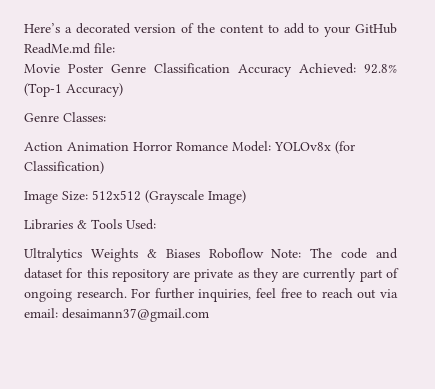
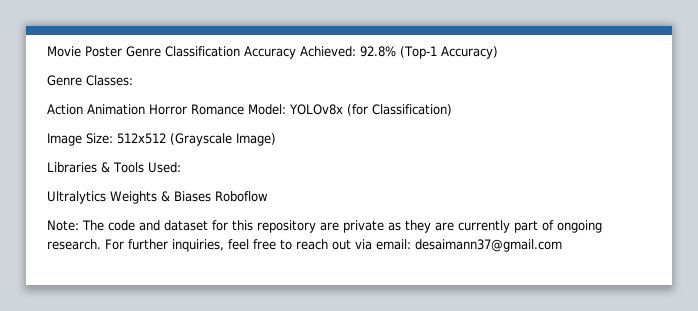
- Here’s a decorated version of the content to add to your GitHub ReadMe.md file:
- Ultralytics Weights & Biases Roboflow Note: The code and dataset for this repository are private as they are currently part of ongoing research.
+ Ultralytics Weights & Biases Roboflow
+ Note: The code and dataset for this repository are private as they are currently part of ongoing research.

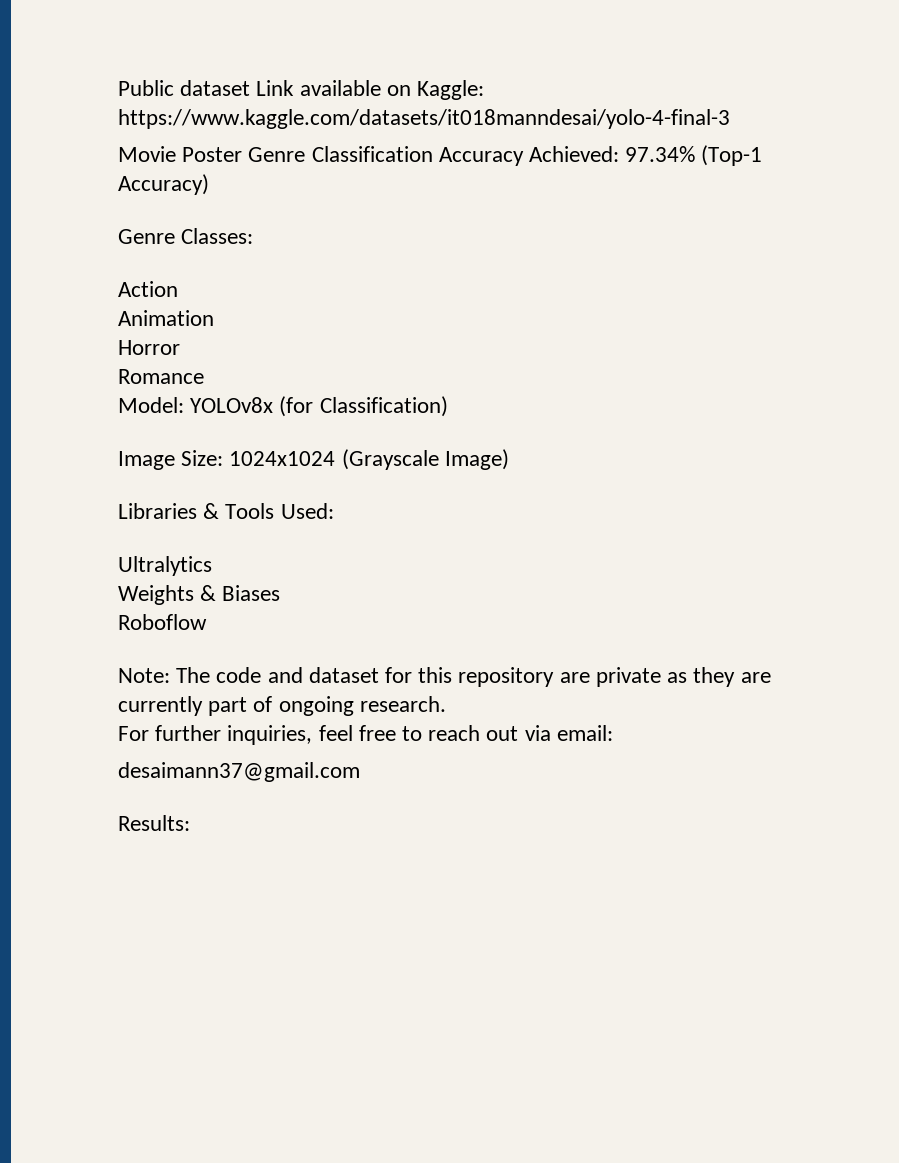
+ Public dataset Link available on Kaggle: https://www.kaggle.com/datasets/it018manndesai/yolo-4-final-3
- Movie Poster Genre Classification Accuracy Achieved: 92.8% (Top-1 Accuracy)
+ Movie Poster Genre Classification Accuracy Achieved: 97.34% (Top-1 Accuracy)
- Action Animation Horror Romance Model: YOLOv8x (for Classification)
+ Action
+ Animation
+ Horror
+ Romance
+ Model: YOLOv8x (for Classification)
- Image Size: 512x512 (Grayscale Image)
+ Image Size: 1024x1024 (Grayscale Image)
- Ultralytics Weights & Biases Roboflow
+ Ultralytics
+ Weights & Biases
+ Roboflow
- Note: The code and dataset for this repository are private as they are currently part of ongoing research. For further inquiries, feel free to reach out via email: desaimann37@gmail.com
+ Note: The code and dataset for this repository are private as they are currently part of ongoing research.
+ For further inquiries, feel free to reach out via email:
+ desaimann37@gmail.com
+ Results:

